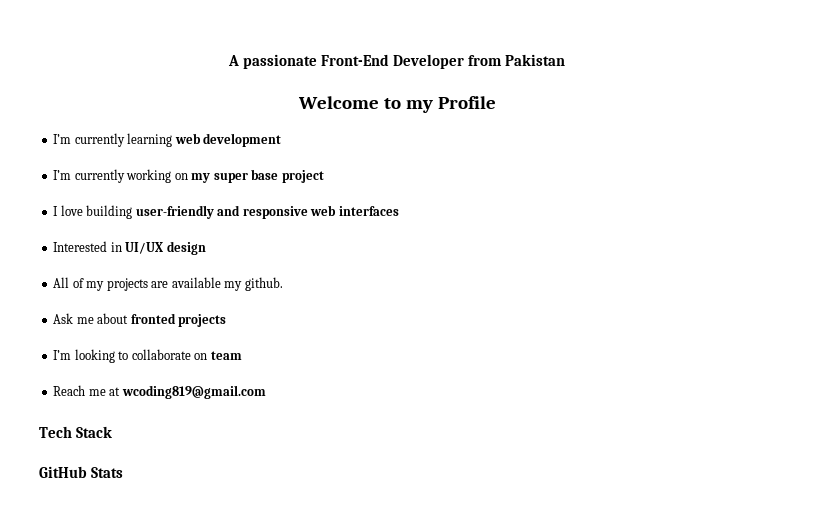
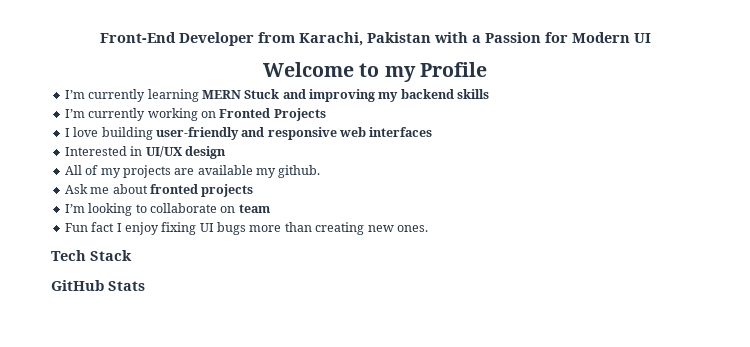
- A passionate Front-End Developer from Pakistan
+ Front-End Developer from Karachi, Pakistan with a Passion for Modern UI
- I’m currently learning web development
+ I’m currently learning MERN Stuck and improving my backend skills
- I’m currently working on my super base project
+ I’m currently working on Fronted Projects
- Reach me at wcoding819@gmail.com
+ Fun fact I enjoy fixing UI bugs more than creating new ones.

